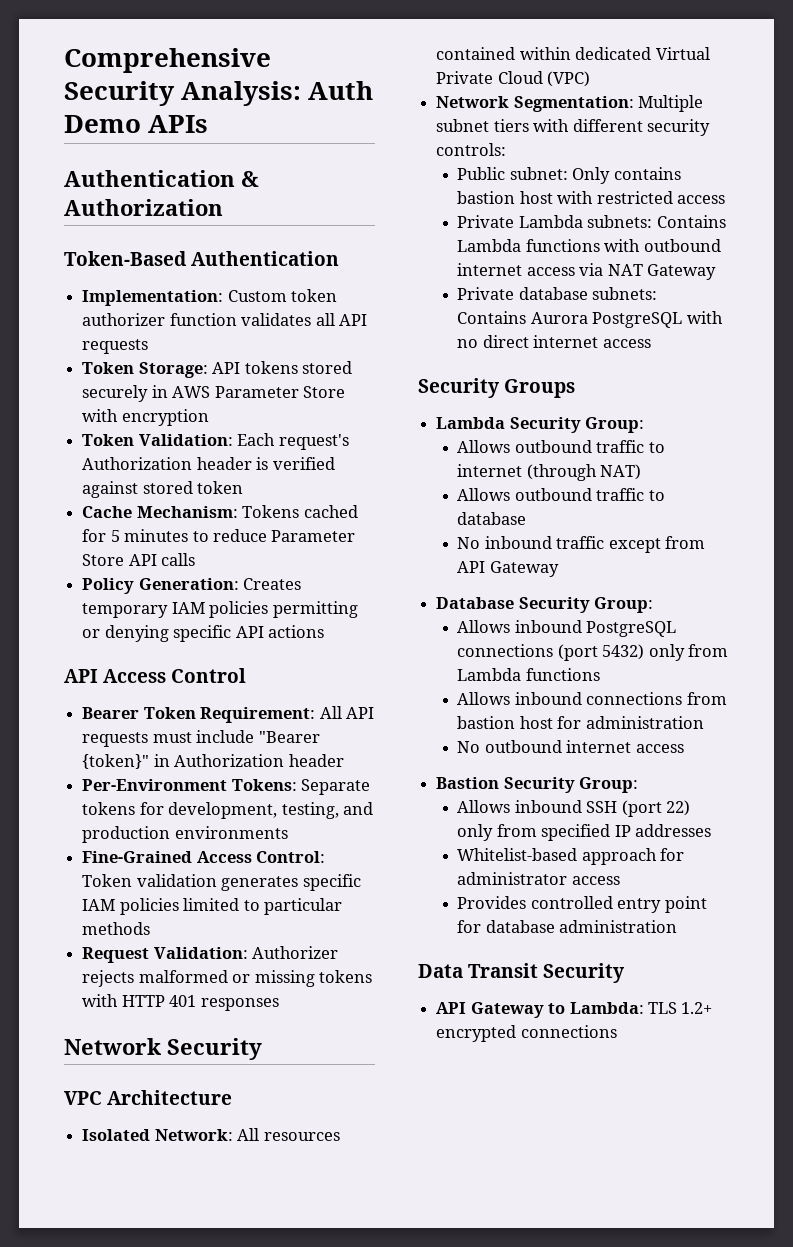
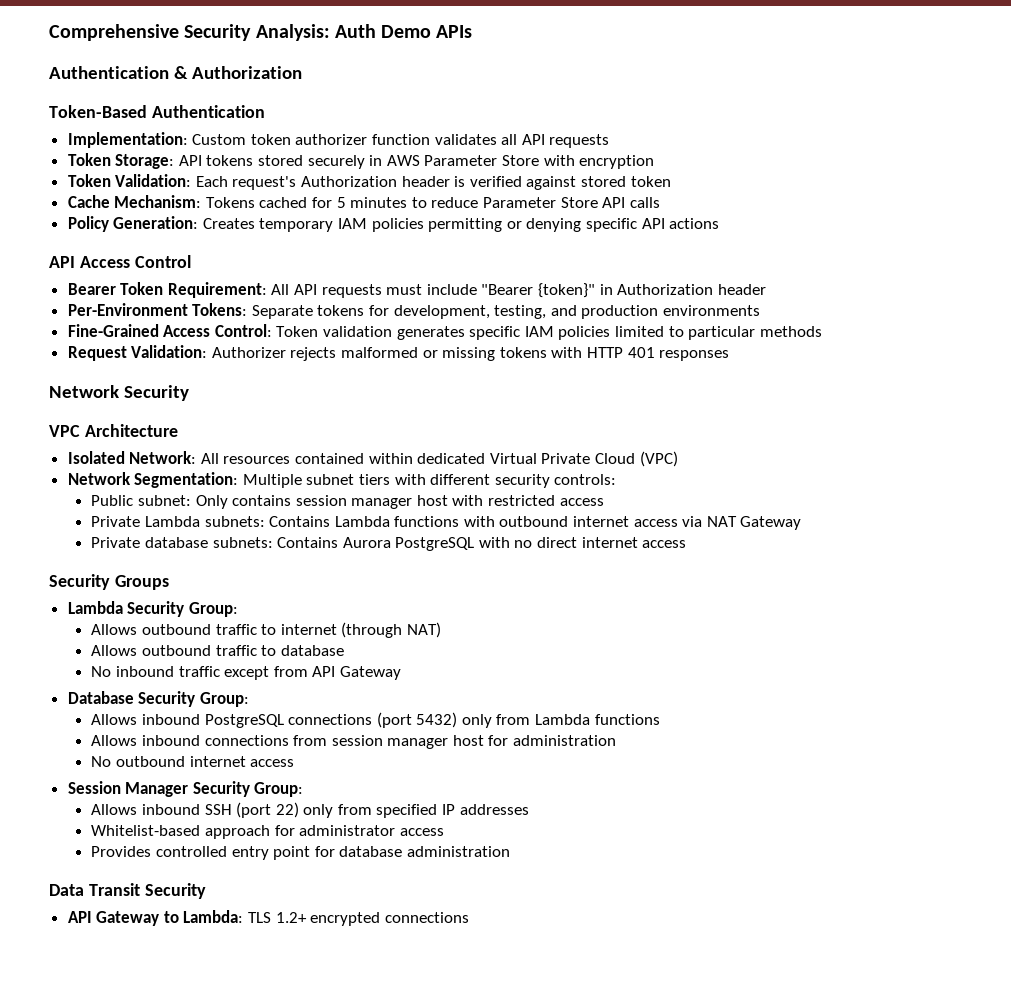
- Public subnet: Only contains bastion host with restricted access
+ Public subnet: Only contains session manager host with restricted access
- Allows inbound connections from bastion host for administration
+ Allows inbound connections from session manager host for administration
- Bastion Security Group:
+ Session Manager Security Group:

